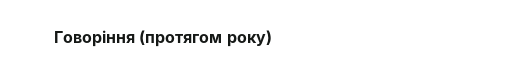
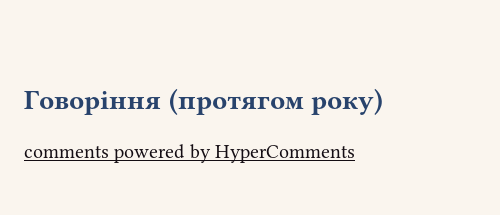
+ comments powered by HyperComments

